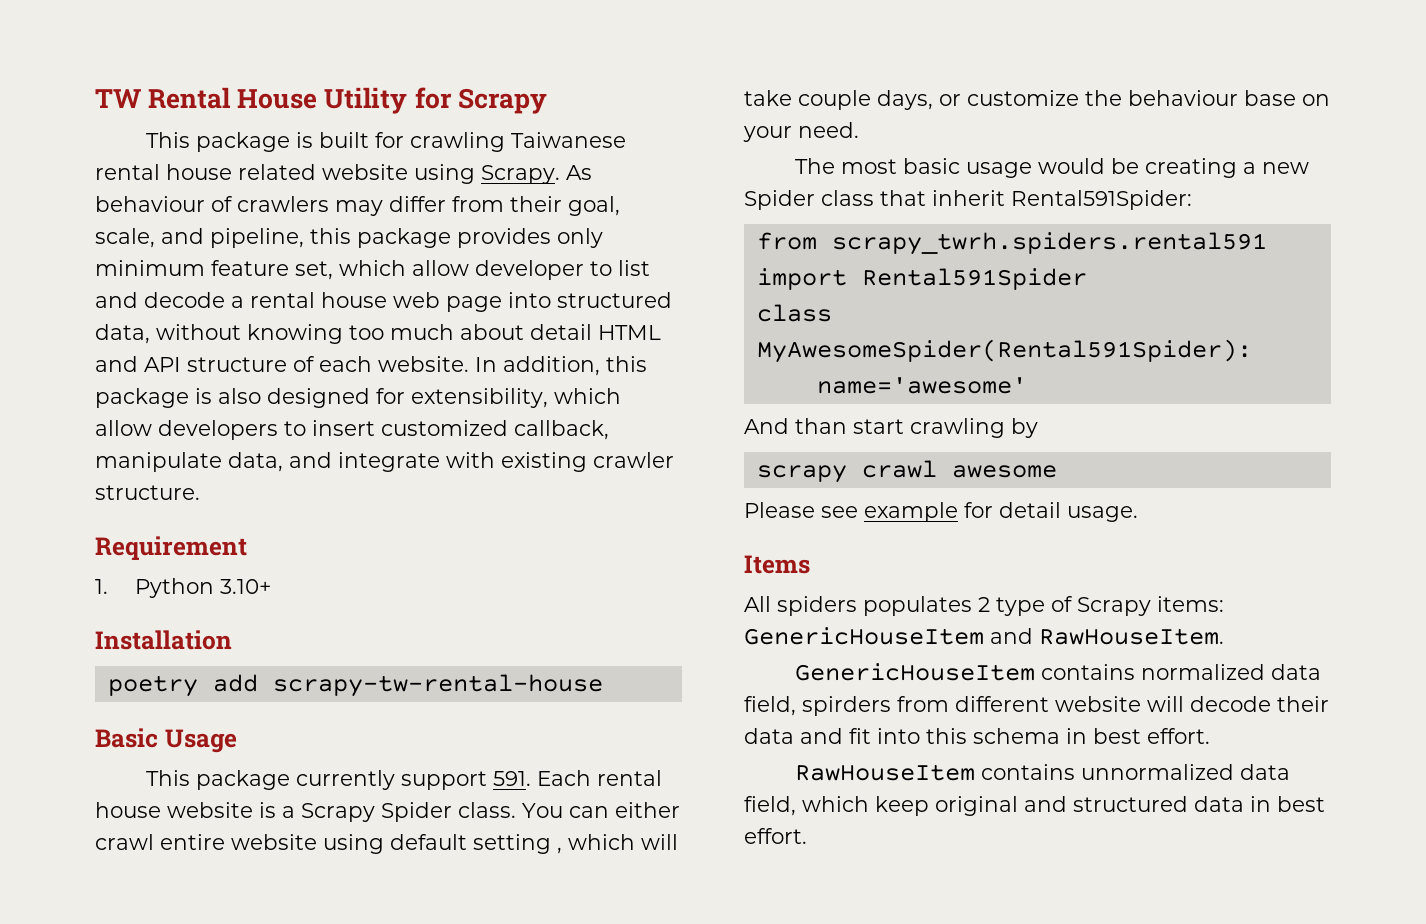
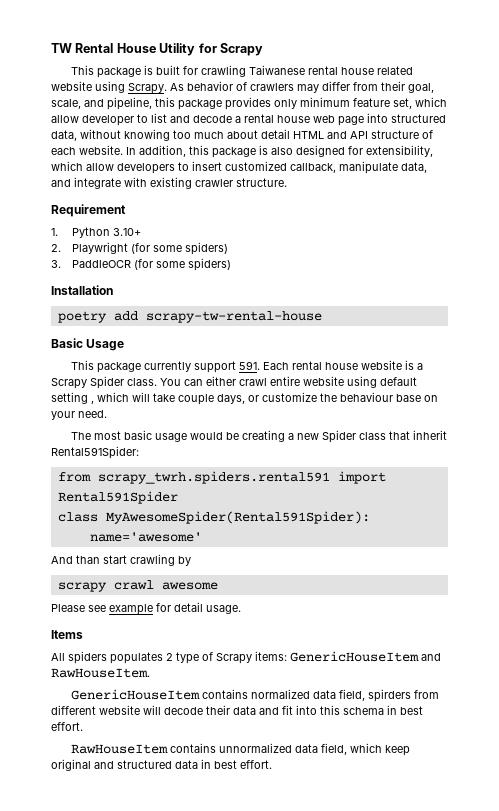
- As behaviour of crawlers may differ from their goal, scale, and pipeline, this package provides only minimum feature set, which allow developer to list and decode a rental house web page into structured data, without knowing too much about detail HTML and API structure of each website.
+ As behavior of crawlers may differ from their goal, scale, and pipeline, this package provides only minimum feature set, which allow developer to list and decode a rental house web page into structured data, without knowing too much about detail HTML and API structure of each website.
+ 2. Playwright (for some spiders)
+ 3. PaddleOCR (for some spiders)

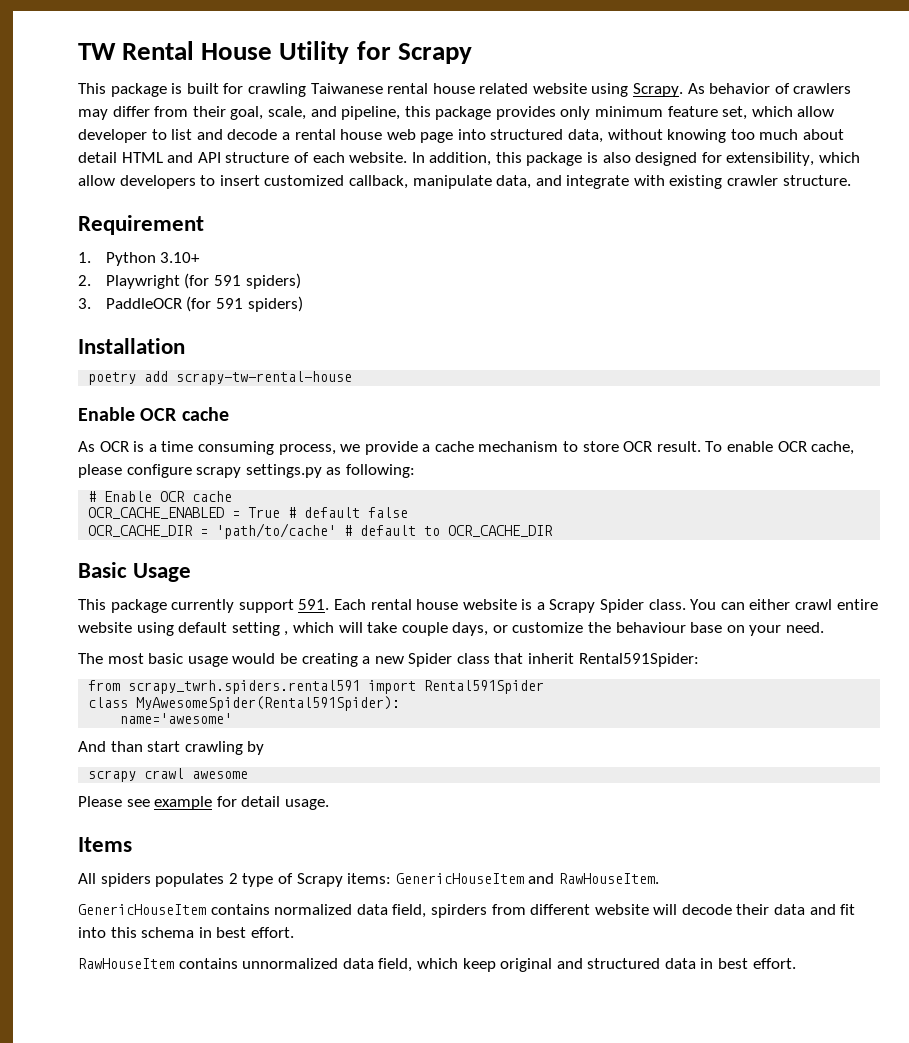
- 2. Playwright (for some spiders)
+ 2. Playwright (for 591 spiders)
- 3. PaddleOCR (for some spiders)
+ 3. PaddleOCR (for 591 spiders)
  poetry add scrapy-tw-rental-house
+ Enable OCR cache
+ As OCR is a time consuming process, we provide a cache mechanism to store OCR result. To enable OCR cache, please configure scrapy settings.py as following:
+ # Enable OCR cache
+ OCR_CACHE_ENABLED = True # default false
+ OCR_CACHE_DIR = 'path/to/cache' # default to OCR_CACHE_DIR

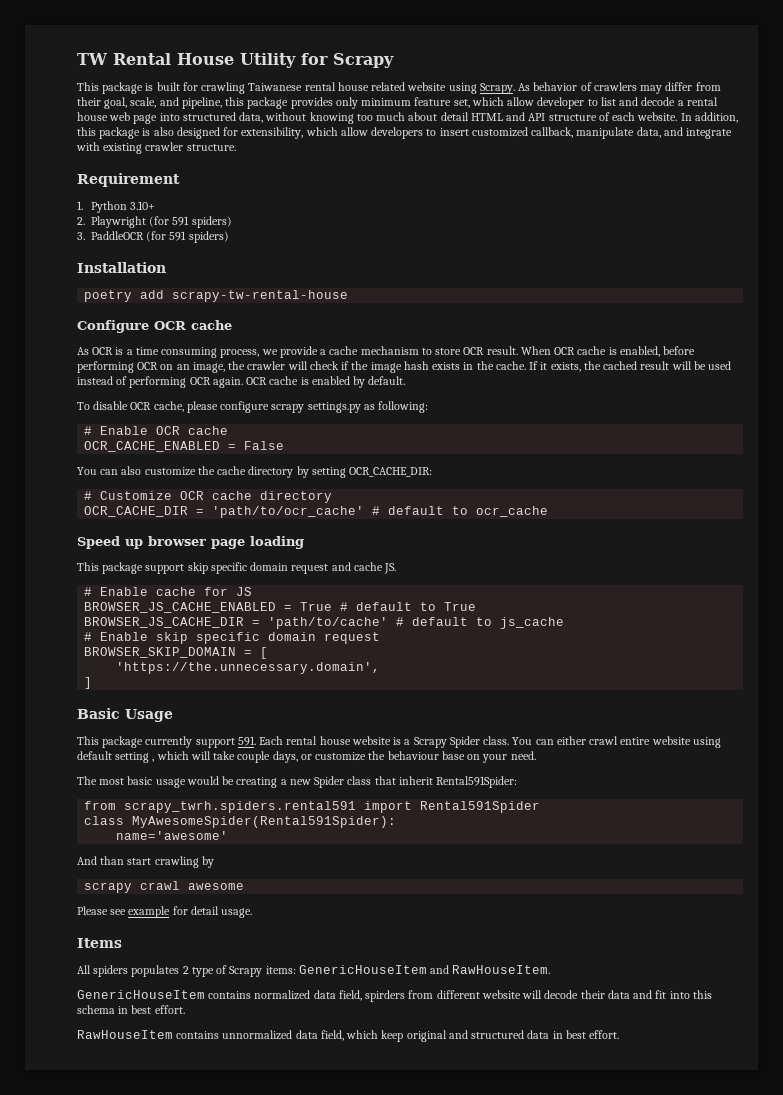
  poetry add scrapy-tw-rental-house
- Enable OCR cache
+ Configure OCR cache
- To enable OCR cache, please configure scrapy settings.py as following:
+ When OCR cache is enabled, before performing OCR on an image, the crawler will check if the image hash exists in the cache. If it exists, the cached result will be used instead of performing OCR again. OCR cache is enabled by default.
+ To disable OCR cache, please configure scrapy settings.py as following:
- OCR_CACHE_ENABLED = True # default false
- OCR_CACHE_DIR = 'path/to/cache' # default to OCR_CACHE_DIR
+ OCR_CACHE_ENABLED = False
+ You can also customize the cache directory by setting OCR_CACHE_DIR:
+ # Customize OCR cache directory
+ OCR_CACHE_DIR = 'path/to/ocr_cache' # default to ocr_cache
+ Speed up browser page loading
+ This package support skip specific domain request and cache JS.
+ # Enable cache for JS
+ BROWSER_JS_CACHE_ENABLED = True # default to True
+ BROWSER_JS_CACHE_DIR = 'path/to/cache' # default to js_cache
+ # Enable skip specific domain request
+ BROWSER_SKIP_DOMAIN = [
+ 'https://the.unnecessary.domain',
+ ]

